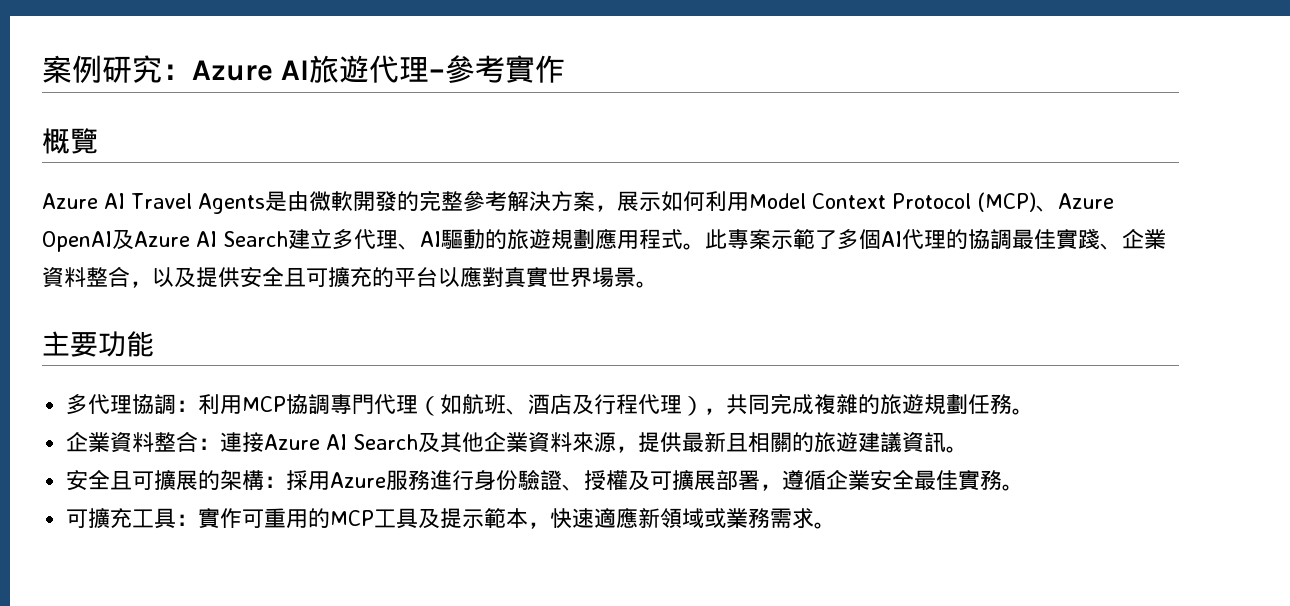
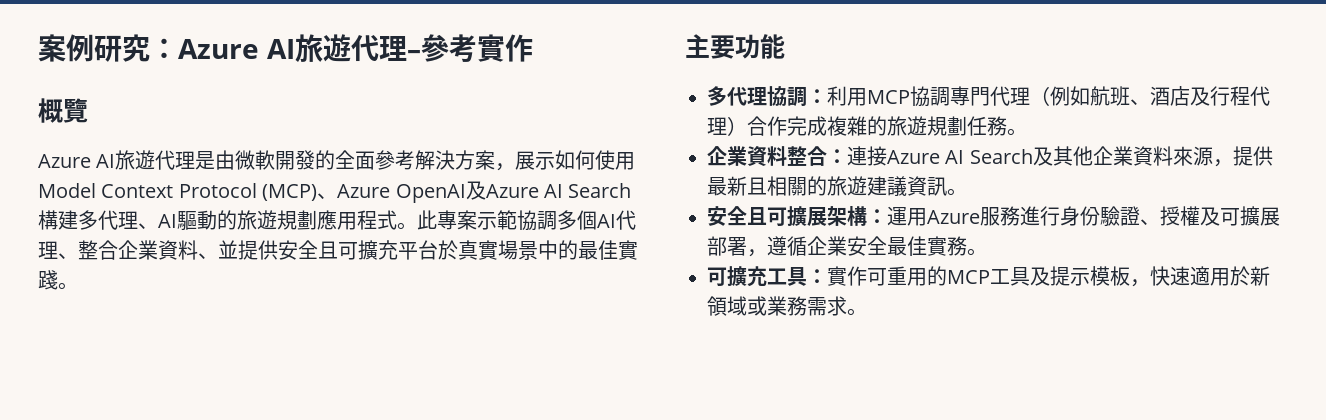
- Azure AI Travel Agents是由微軟開發的完整參考解決方案，展示如何利用Model Context Protocol (MCP)、Azure OpenAI及Azure AI Search建立多代理、AI驅動的旅遊規劃應用程式。
+ Azure AI旅遊代理是由微軟開發的全面參考解決方案，展示如何使用Model Context Protocol (MCP)、Azure OpenAI及Azure AI Search構建多代理、AI驅動的旅遊規劃應用程式。
- 此專案示範了多個AI代理的協調最佳實踐、企業資料整合，以及提供安全且可擴充的平台以應對真實世界場景。
+ 此專案示範協調多個AI代理、整合企業資料、並提供安全且可擴充平台於真實場景中的最佳實踐。
- 多代理協調：利用MCP協調專門代理（如航班、酒店及行程代理），共同完成複雜的旅遊規劃任務。
+ 多代理協調：利用MCP協調專門代理（例如航班、酒店及行程代理）合作完成複雜的旅遊規劃任務。
- 安全且可擴展的架構：採用Azure服務進行身份驗證、授權及可擴展部署，遵循企業安全最佳實務。
+ 安全且可擴展架構：運用Azure服務進行身份驗證、授權及可擴展部署，遵循企業安全最佳實務。
- 可擴充工具：實作可重用的MCP工具及提示範本，快速適應新領域或業務需求。
+ 可擴充工具：實作可重用的MCP工具及提示模板，快速適用於新領域或業務需求。

